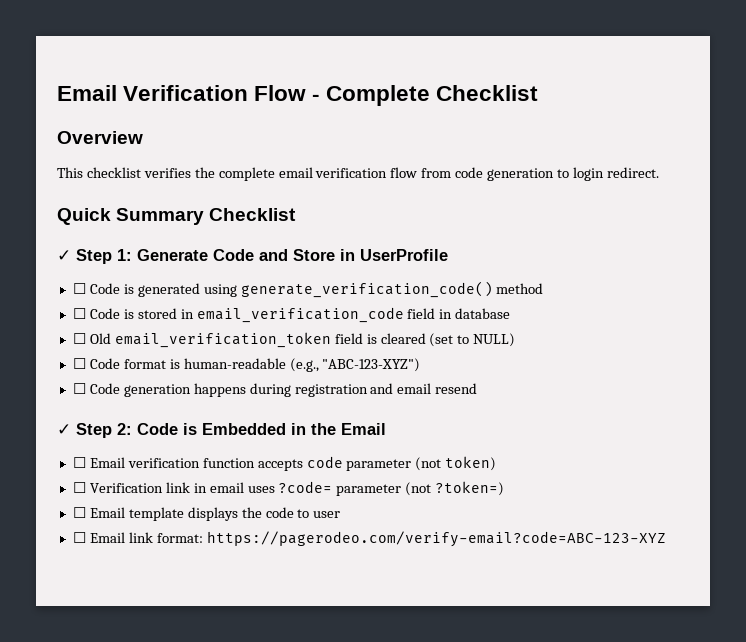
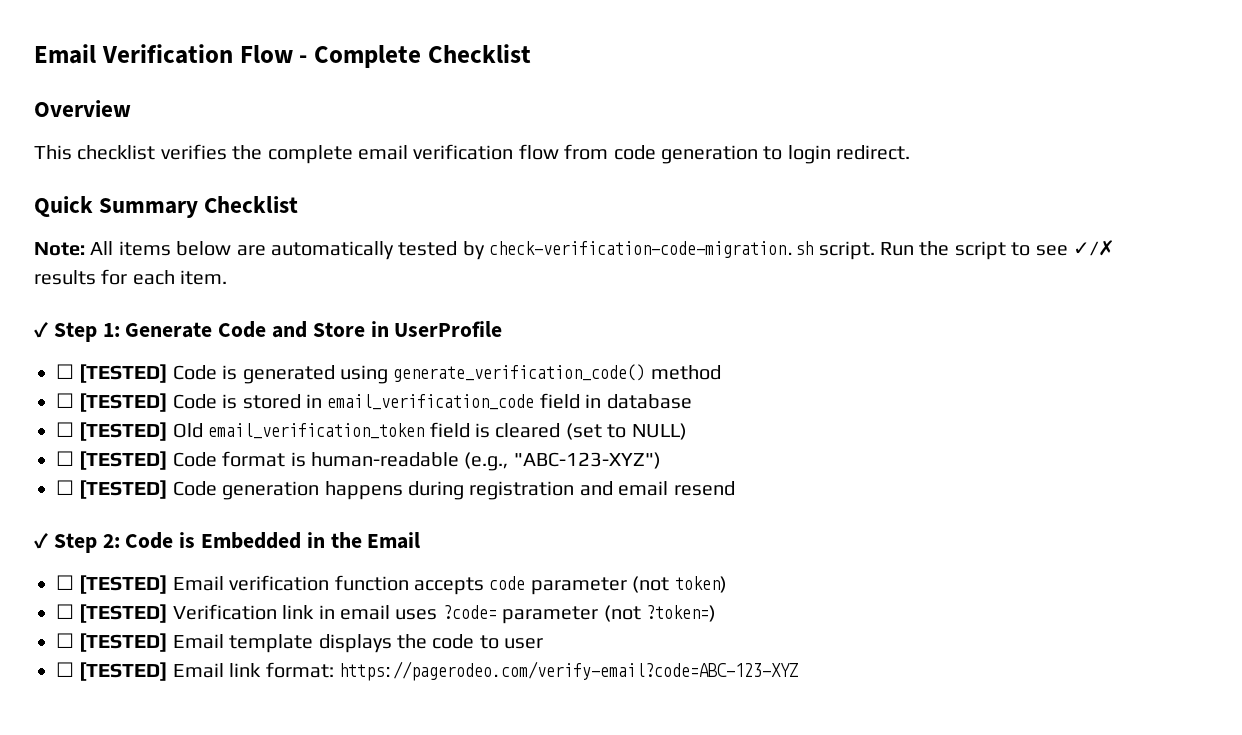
+ Note: All items below are automatically tested by check-verification-code-migration.sh script. Run the script to see ✓/✗ results for each item.
- ☐ Code is generated using generate_verification_code() method
+ ☐ [TESTED] Code is generated using generate_verification_code() method
- ☐ Code is stored in email_verification_code field in database
+ ☐ [TESTED] Code is stored in email_verification_code field in database
- ☐ Old email_verification_token field is cleared (set to NULL)
+ ☐ [TESTED] Old email_verification_token field is cleared (set to NULL)
- ☐ Code format is human-readable (e.g., "ABC-123-XYZ")
+ ☐ [TESTED] Code format is human-readable (e.g., "ABC-123-XYZ")
- ☐ Code generation happens during registration and email resend
+ ☐ [TESTED] Code generation happens during registration and email resend
- ☐ Email verification function accepts code parameter (not token)
+ ☐ [TESTED] Email verification function accepts code parameter (not token)
- ☐ Verification link in email uses ?code= parameter (not ?token=)
+ ☐ [TESTED] Verification link in email uses ?code= parameter (not ?token=)
- ☐ Email template displays the code to user
+ ☐ [TESTED] Email template displays the code to user
- ☐ Email link format: https://pagerodeo.com/verify-email?code=ABC-123-XYZ
+ ☐ [TESTED] Email link format: https://pagerodeo.com/verify-email?code=ABC-123-XYZ

